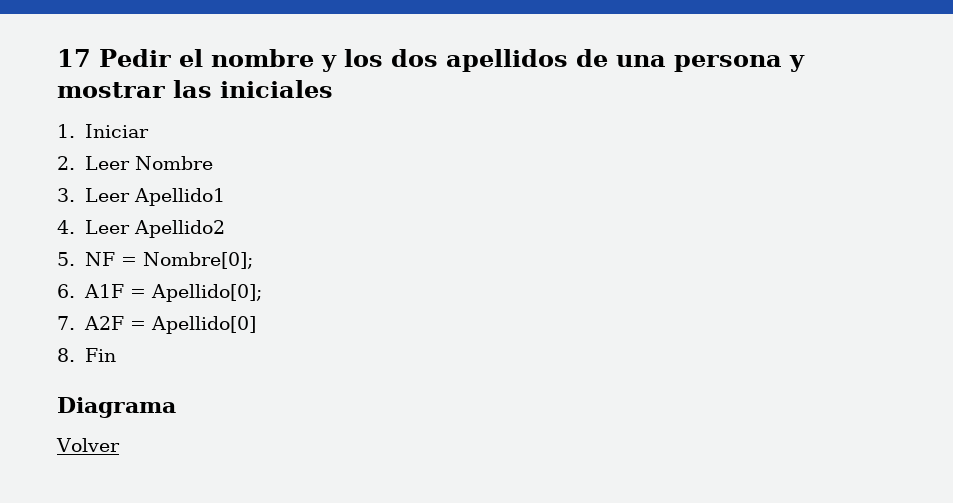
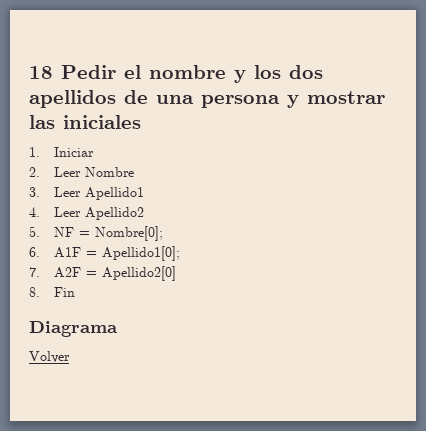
- 17 Pedir el nombre y los dos apellidos de una persona y mostrar las iniciales
+ 18 Pedir el nombre y los dos apellidos de una persona y mostrar las iniciales
- 6. A1F = Apellido[0];
+ 6. A1F = Apellido1[0];
- 7. A2F = Apellido[0]
+ 7. A2F = Apellido2[0]

